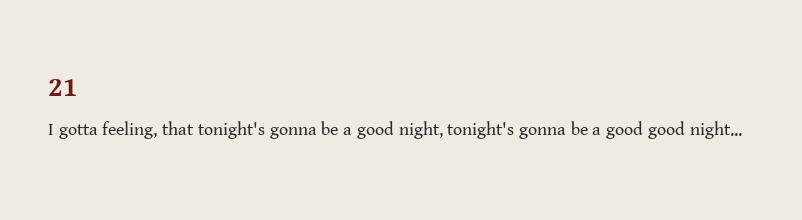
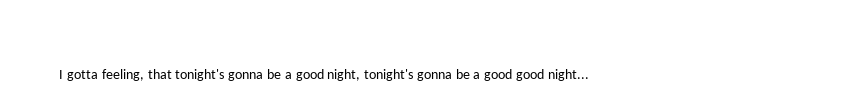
- 21

